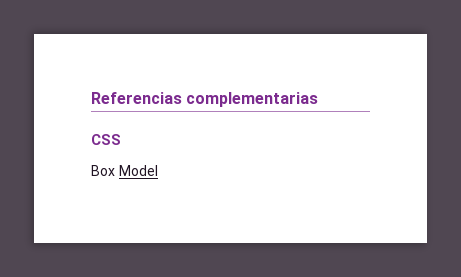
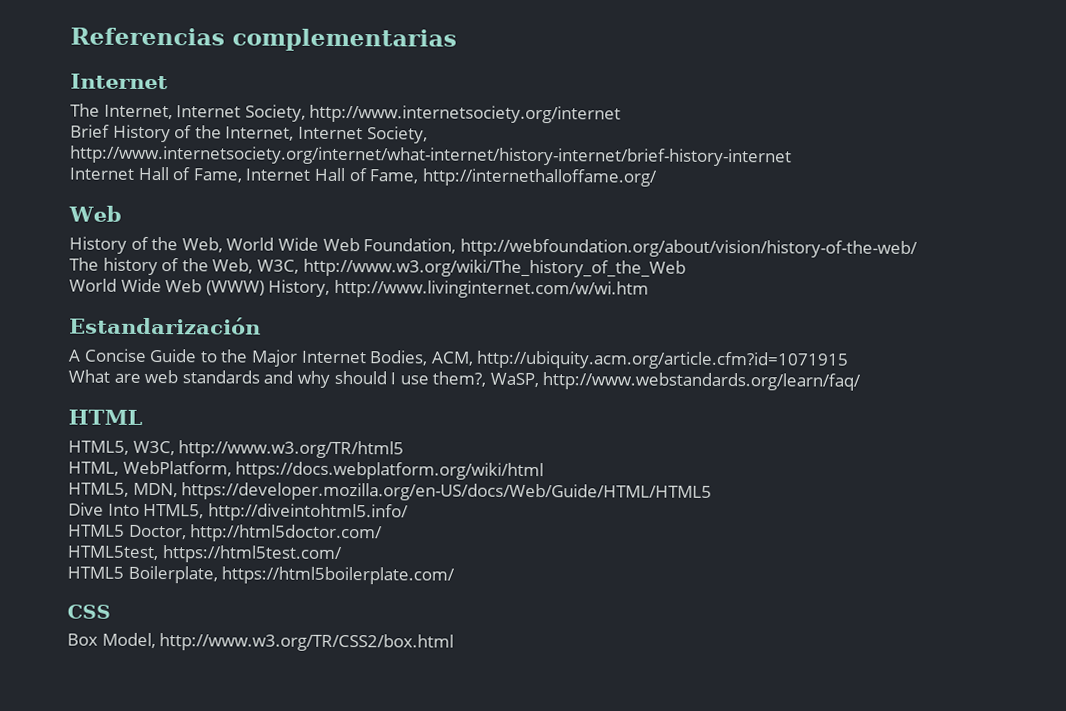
  Referencias complementarias
+ Internet
+ The Internet, Internet Society, http://www.internetsociety.org/internet
+ Brief History of the Internet, Internet Society, http://www.internetsociety.org/internet/what-internet/history-internet/brief-history-internet
+ Internet Hall of Fame, Internet Hall of Fame, http://internethalloffame.org/
+ Web
+ History of the Web, World Wide Web Foundation, http://webfoundation.org/about/vision/history-of-the-web/
+ The history of the Web, W3C, http://www.w3.org/wiki/The_history_of_the_Web
+ World Wide Web (WWW) History, http://www.livinginternet.com/w/wi.htm
+ Estandarización
+ A Concise Guide to the Major Internet Bodies, ACM, http://ubiquity.acm.org/article.cfm?id=1071915
+ What are web standards and why should I use them?, WaSP, http://www.webstandards.org/learn/faq/
+ HTML
+ HTML5, W3C, http://www.w3.org/TR/html5
+ HTML, WebPlatform, https://docs.webplatform.org/wiki/html
+ HTML5, MDN, https://developer.mozilla.org/en-US/docs/Web/Guide/HTML/HTML5
+ Dive Into HTML5, http://diveintohtml5.info/
+ HTML5 Doctor, http://html5doctor.com/
+ HTML5test, https://html5test.com/
+ HTML5 Boilerplate, https://html5boilerplate.com/
- Box Model
+ Box Model, http://www.w3.org/TR/CSS2/box.html

